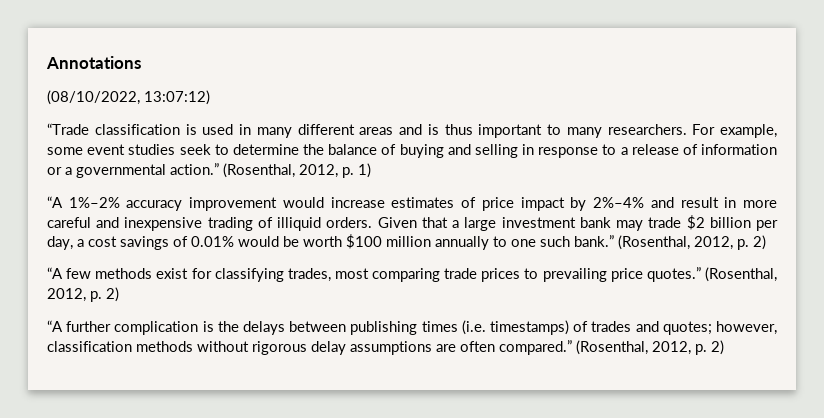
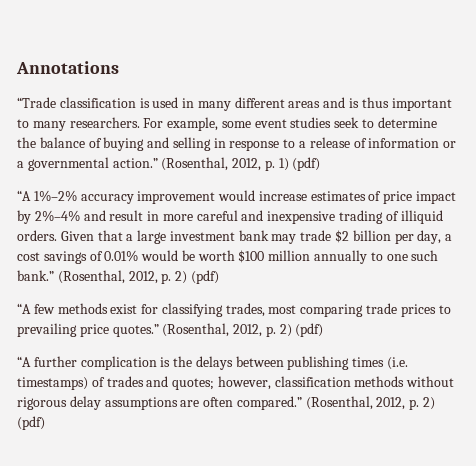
- (08/10/2022, 13:07:12)
- (Rosenthal, 2012, p. 1)
+ (Rosenthal, 2012, p. 1) (pdf)
- Given that a large investment bank may trade $2 billion per day, a cost savings of 0.01% would be worth $100 million annually to one such bank.” (Rosenthal, 2012, p. 2)
+ Given that a large investment bank may trade $2 billion per day, a cost savings of 0.01% would be worth $100 million annually to one such bank.” (Rosenthal, 2012, p. 2) (pdf)
- “A few methods exist for classifying trades, most comparing trade prices to prevailing price quotes.” (Rosenthal, 2012, p. 2)
+ “A few methods exist for classifying trades, most comparing trade prices to prevailing price quotes.” (Rosenthal, 2012, p. 2) (pdf)
- “A further complication is the delays between publishing times (i.e. timestamps) of trades and quotes; however, classification methods without rigorous delay assumptions are often compared.” (Rosenthal, 2012, p. 2)
+ “A further complication is the delays between publishing times (i.e. timestamps) of trades and quotes; however, classification methods without rigorous delay assumptions are often compared.” (Rosenthal, 2012, p. 2) (pdf)

